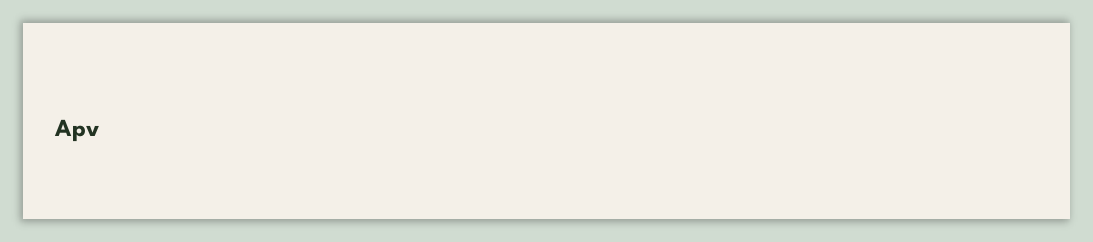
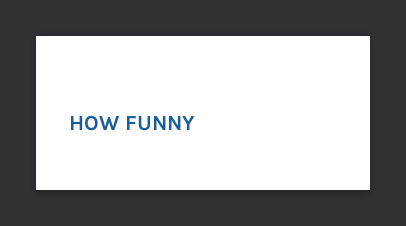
- Apv
+ HOW FUNNY

